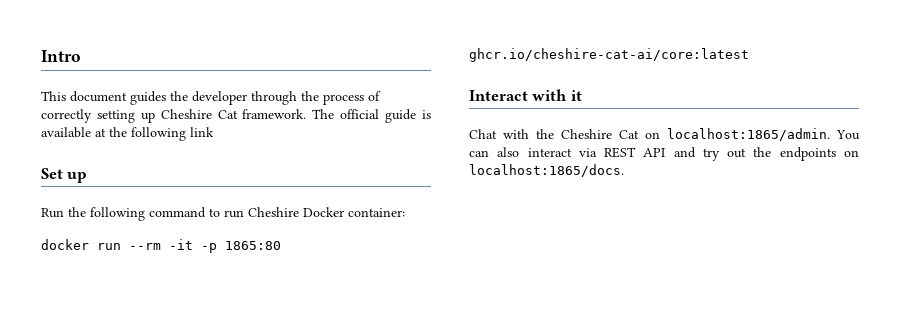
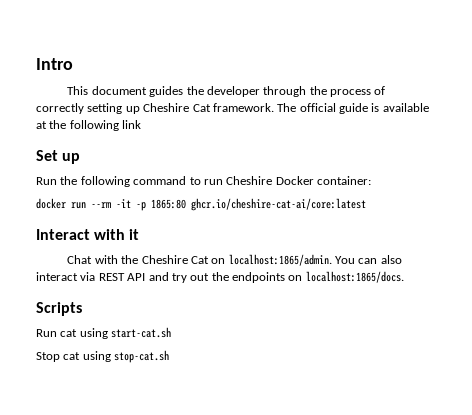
+ Scripts
+ Run cat using start-cat.sh
+ Stop cat using stop-cat.sh

